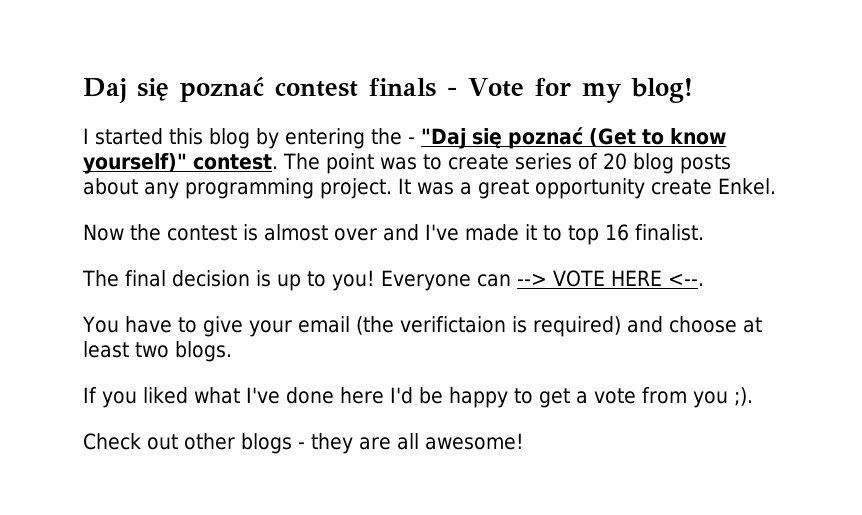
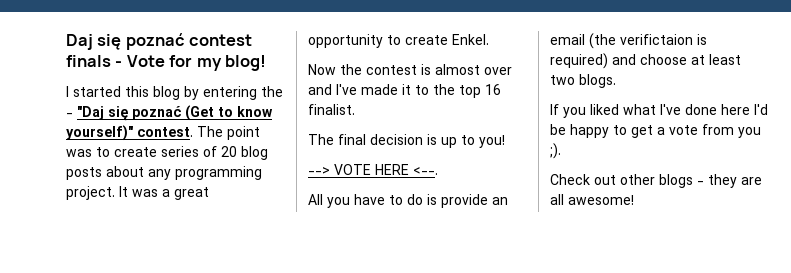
- It was a great opportunity create Enkel.
+ It was a great opportunity to create Enkel.
- Now the contest is almost over and I've made it to top 16 finalist.
+ Now the contest is almost over and I've made it to the top 16 finalist.
- The final decision is up to you! Everyone can --> VOTE HERE <--.
+ The final decision is up to you!
+ --> VOTE HERE <--.
- You have to give your email (the verifictaion is required) and choose at least two blogs.
+ All you have to do is provide an email (the verifictaion is required) and choose at least two blogs.

